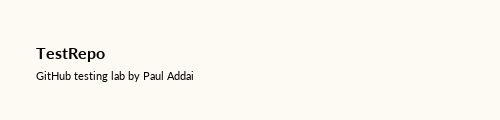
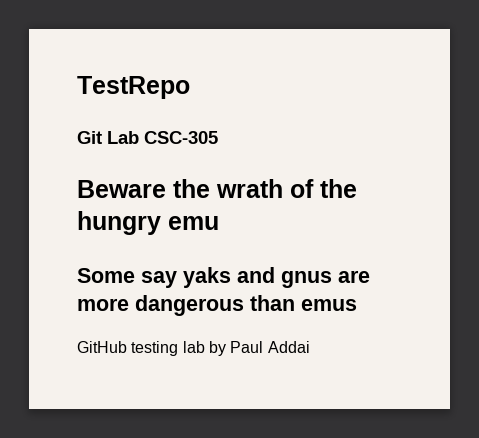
+ Git Lab CSC-305
+ Beware the wrath of the hungry emu
+ Some say yaks and gnus are more dangerous than emus

